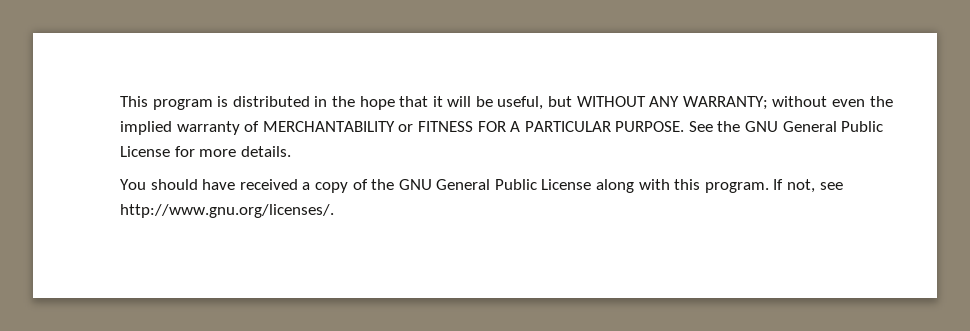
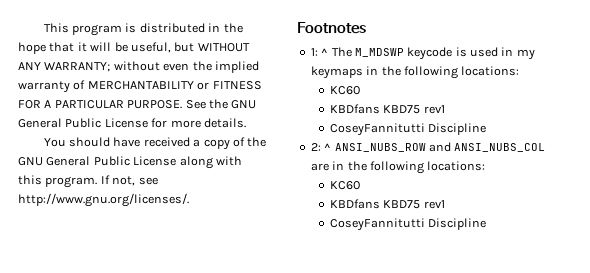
+ Footnotes
+ 1: ^ The M_MDSWP keycode is used in my keymaps in the following locations:
+ KC60
+ KBDfans KBD75 rev1
+ CoseyFannitutti Discipline
+ 2: ^ ANSI_NUBS_ROW and ANSI_NUBS_COL are in the following locations:
+ KC60
+ KBDfans KBD75 rev1
+ CoseyFannitutti Discipline

